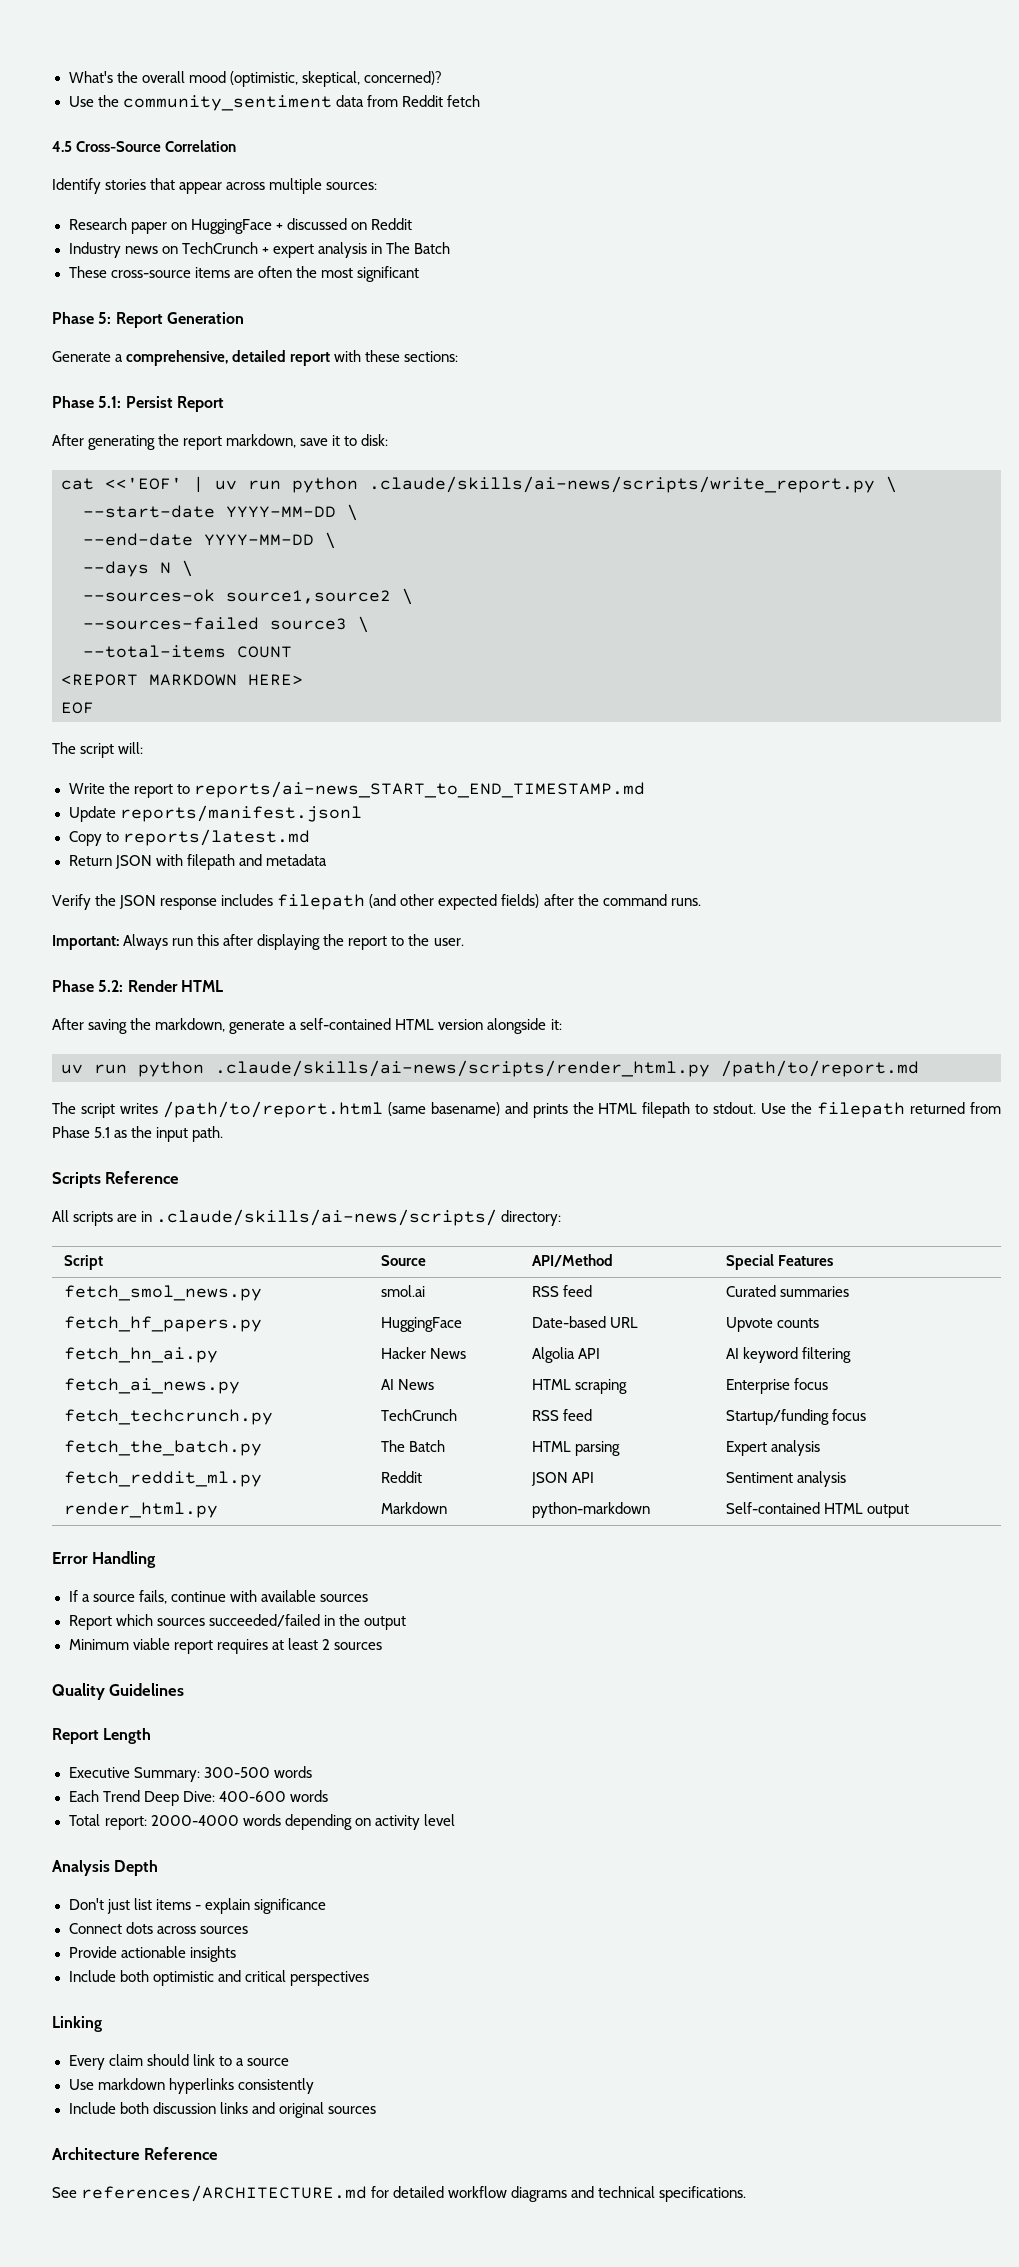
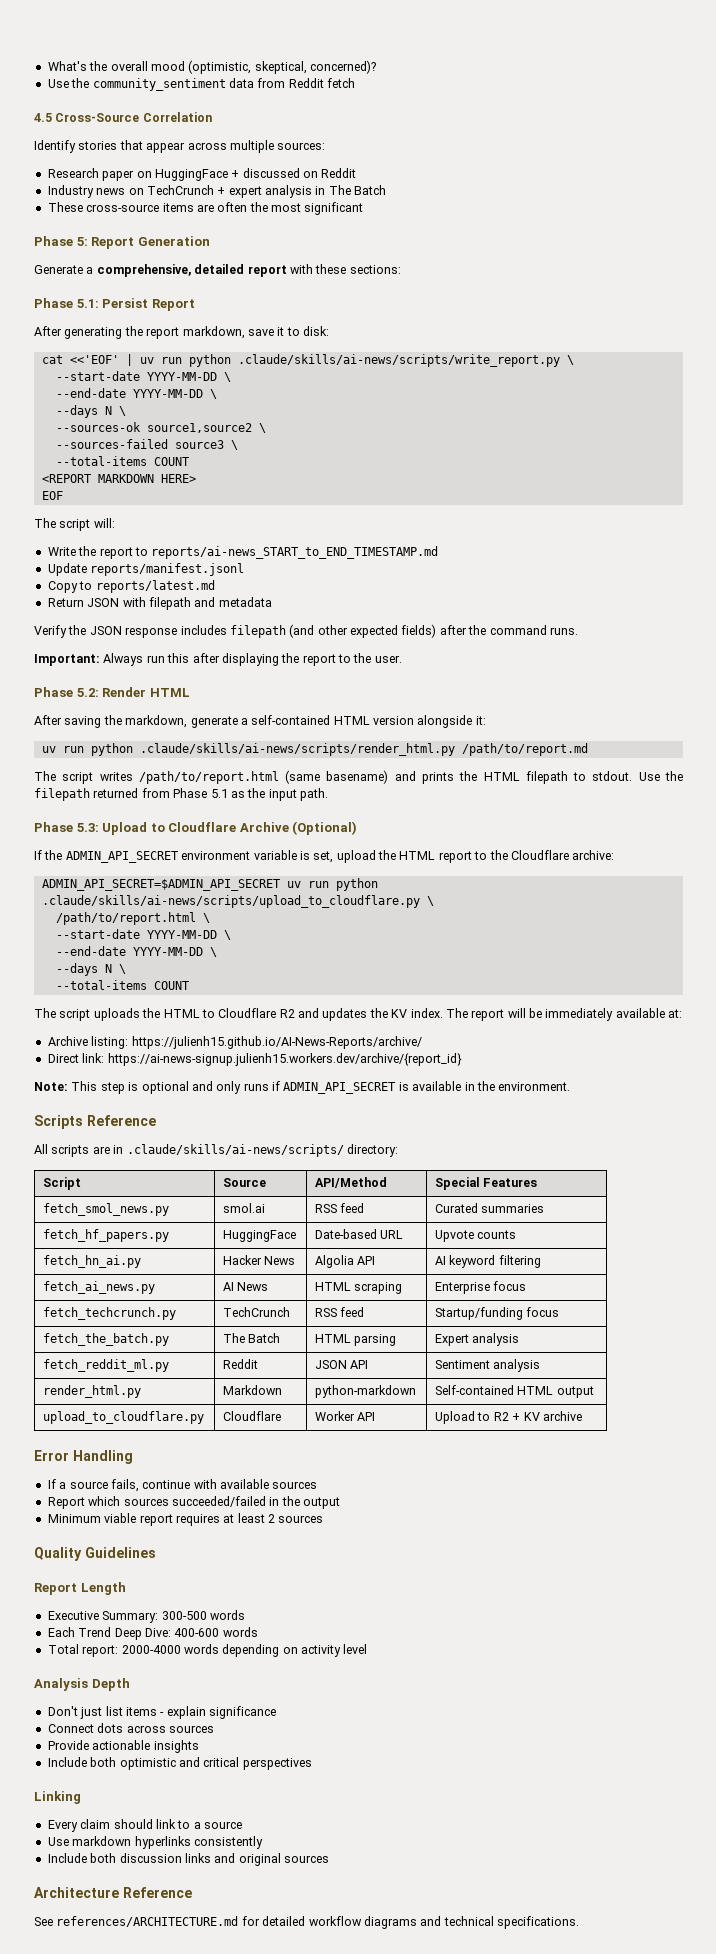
+ Phase 5.3: Upload to Cloudflare Archive (Optional)
+ If the ADMIN_API_SECRET environment variable is set, upload the HTML report to the Cloudflare archive:
+ ADMIN_API_SECRET=$ADMIN_API_SECRET uv run python .claude/skills/ai-news/scripts/upload_to_cloudflare.py \
+ /path/to/report.html \
+ --start-date YYYY-MM-DD \
+ --end-date YYYY-MM-DD \
+ --days N \
+ --total-items COUNT
+ The script uploads the HTML to Cloudflare R2 and updates the KV index. The report will be immediately available at:
+ Archive listing: https://julienh15.github.io/AI-News-Reports/archive/
+ Direct link: https://ai-news-signup.julienh15.workers.dev/archive/{report_id}
+ Note: This step is optional and only runs if ADMIN_API_SECRET is available in the environment.
+ upload_to_cloudflare.py | Cloudflare | Worker API | Upload to R2 + KV archive

